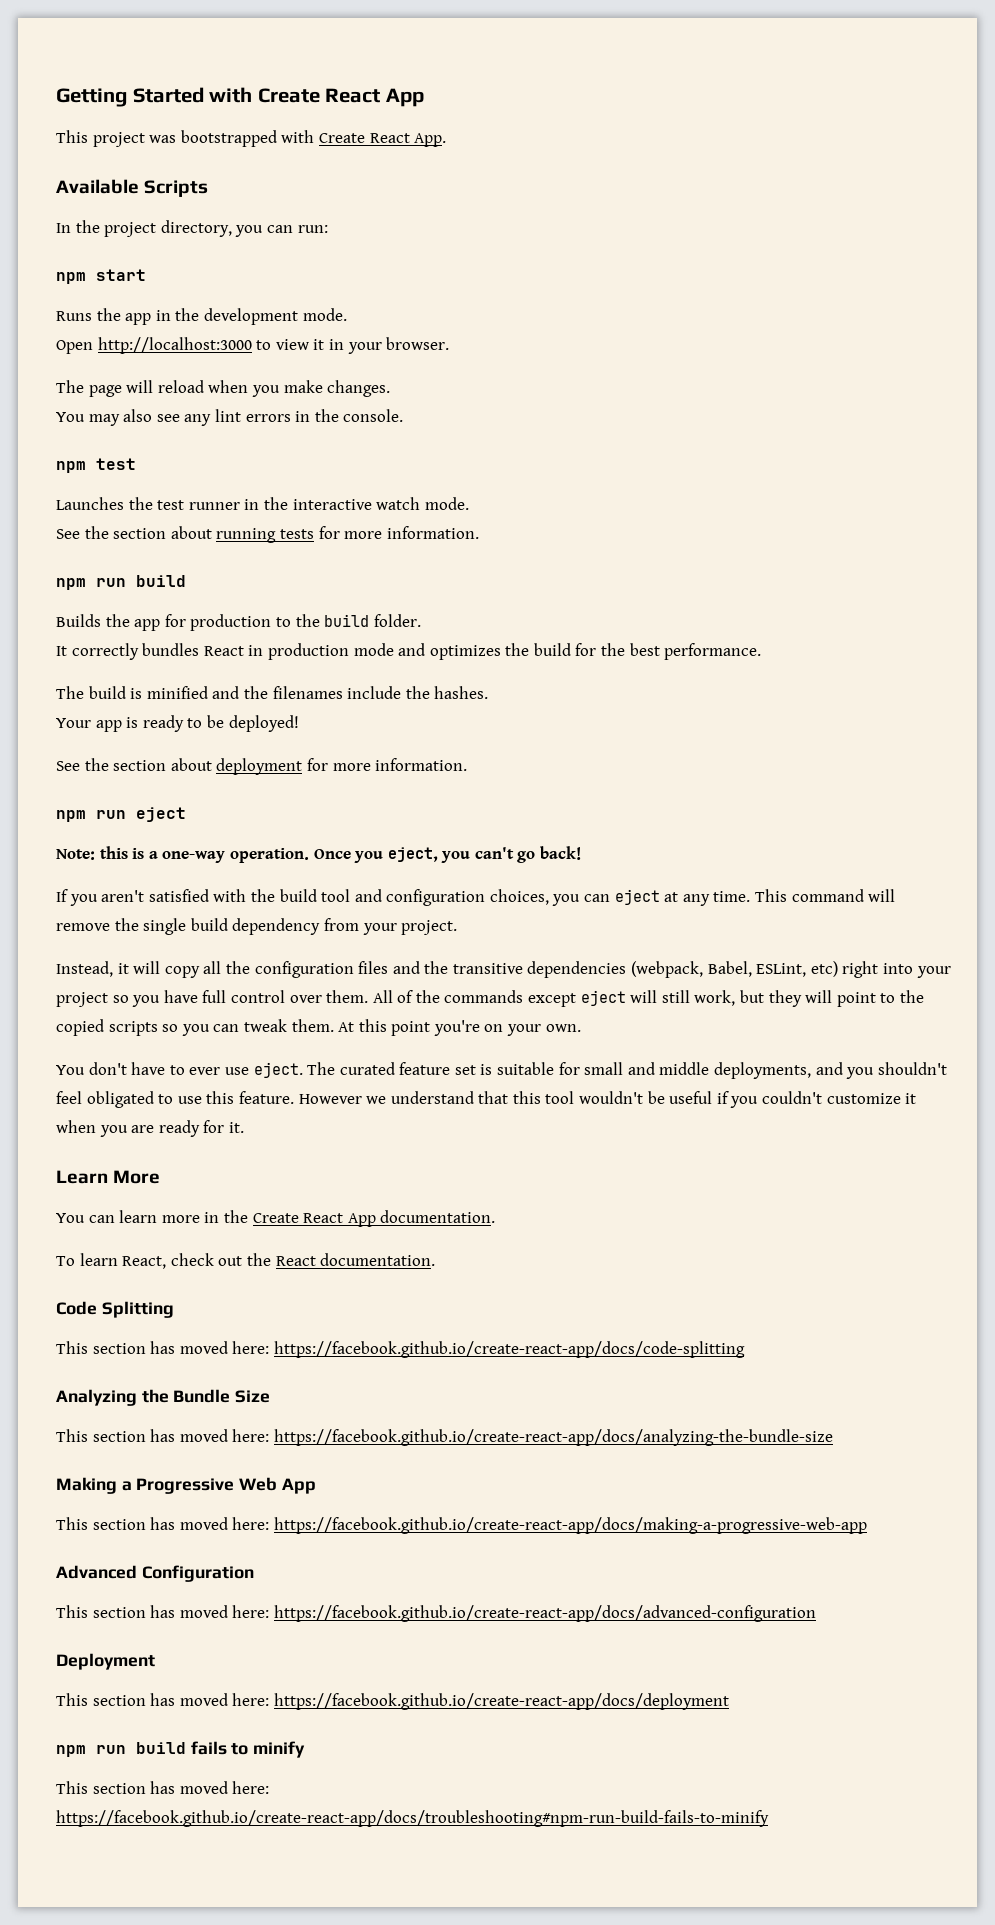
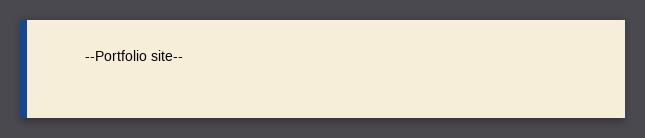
- Getting Started with Create React App
- This project was bootstrapped with Create React App.
- Available Scripts
- In the project directory, you can run:
- npm start
- Runs the app in the development mode.
- Open http://localhost:3000 to view it in your browser.
- The page will reload when you make changes.
- You may also see any lint errors in the console.
- npm test
- Launches the test runner in the interactive watch mode.
- See the section about running tests for more information.
- npm run build
- Builds the app for production to the build folder.
- It correctly bundles React in production mode and optimizes the build for the best performance.
- The build is minified and the filenames include the hashes.
- Your app is ready to be deployed!
- See the section about deployment for more information.
- npm run eject
- Note: this is a one-way operation. Once you eject, you can't go back!
- If you aren't satisfied with the build tool and configuration choices, you can eject at any time. This command will remove the single build dependency from your project.
- Instead, it will copy all the configuration files and the transitive dependencies (webpack, Babel, ESLint, etc) right into your project so you have full control over them. All of the commands except eject will still work, but they will point to the copied scripts so you can tweak them. At this point you're on your own.
- You don't have to ever use eject. The curated feature set is suitable for small and middle deployments, and you shouldn't feel obligated to use this feature. However we understand that this tool wouldn't be useful if you couldn't customize it when you are ready for it.
- Learn More
- You can learn more in the Create React App documentation.
- To learn React, check out the React documentation.
- Code Splitting
- This section has moved here: https://facebook.github.io/create-react-app/docs/code-splitting
- Analyzing the Bundle Size
- This section has moved here: https://facebook.github.io/create-react-app/docs/analyzing-the-bundle-size
- Making a Progressive Web App
- This section has moved here: https://facebook.github.io/create-react-app/docs/making-a-progressive-web-app
- Advanced Configuration
- This section has moved here: https://facebook.github.io/create-react-app/docs/advanced-configuration
- Deployment
- This section has moved here: https://facebook.github.io/create-react-app/docs/deployment
- npm run build fails to minify
- This section has moved here: https://facebook.github.io/create-react-app/docs/troubleshooting#npm-run-build-fails-to-minify
+ --Portfolio site--

